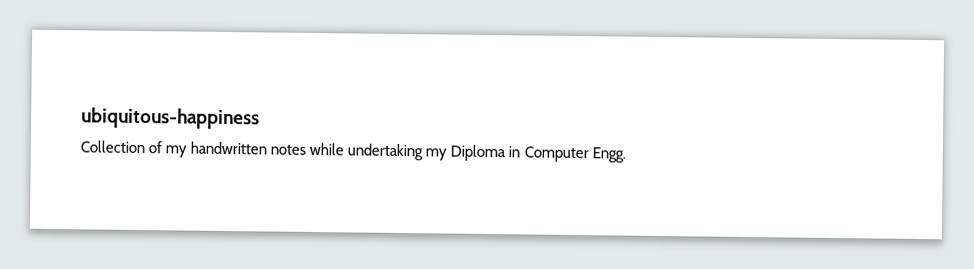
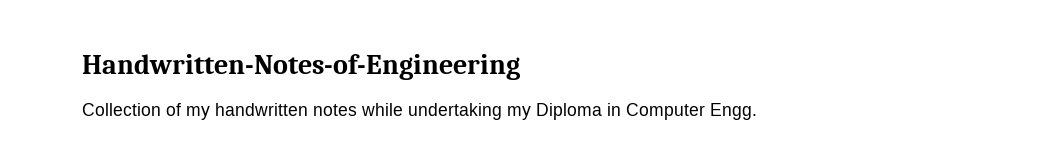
- ubiquitous-happiness
+ Handwritten-Notes-of-Engineering

